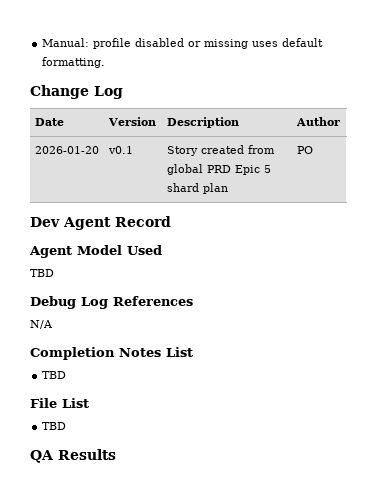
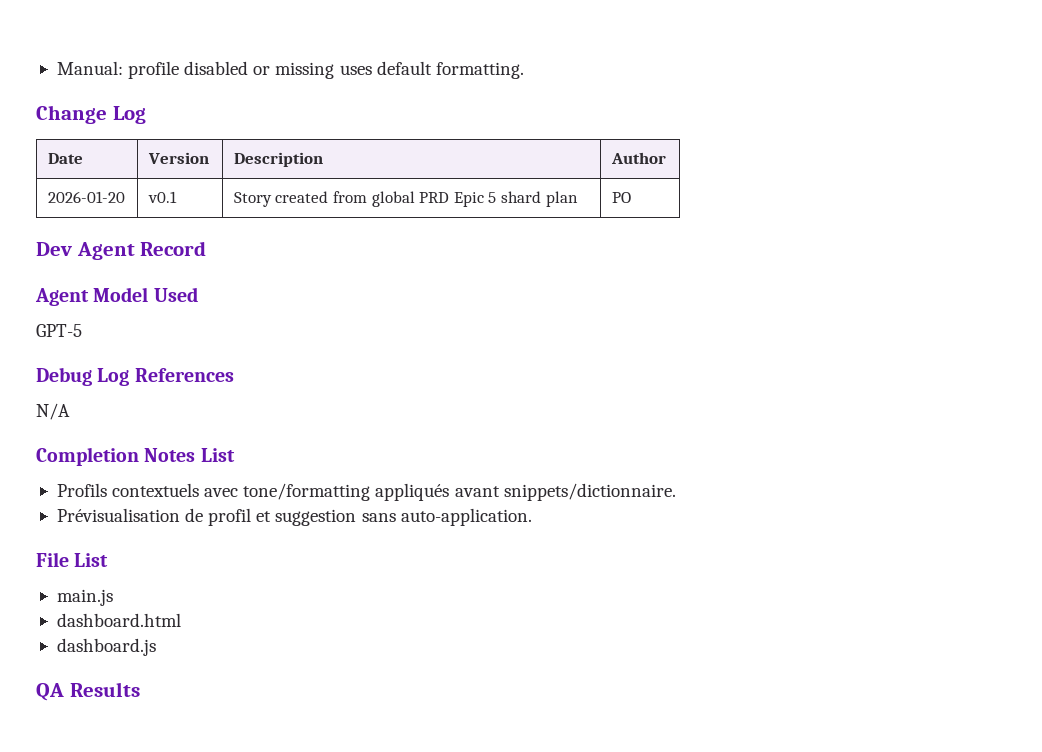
  Agent Model Used
- TBD
+ GPT-5
  Completion Notes List
- TBD
+ Profils contextuels avec tone/formatting appliqués avant snippets/dictionnaire.
+ Prévisualisation de profil et suggestion sans auto-application.
  File List
- TBD
+ main.js
+ dashboard.html
+ dashboard.js

